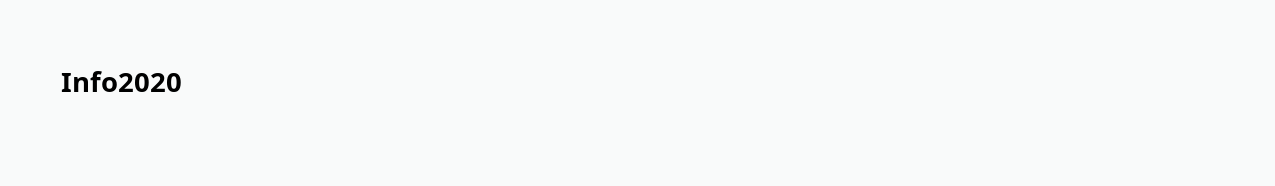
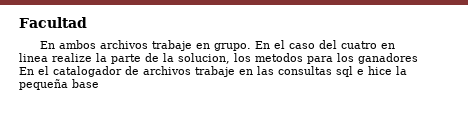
- Info2020
+ Facultad
+ En ambos archivos trabaje en grupo. En el caso del cuatro en linea realize la parte de la solucion, los metodos para los ganadores En el catalogador de archivos trabaje en las consultas sql e hice la pequeña base

